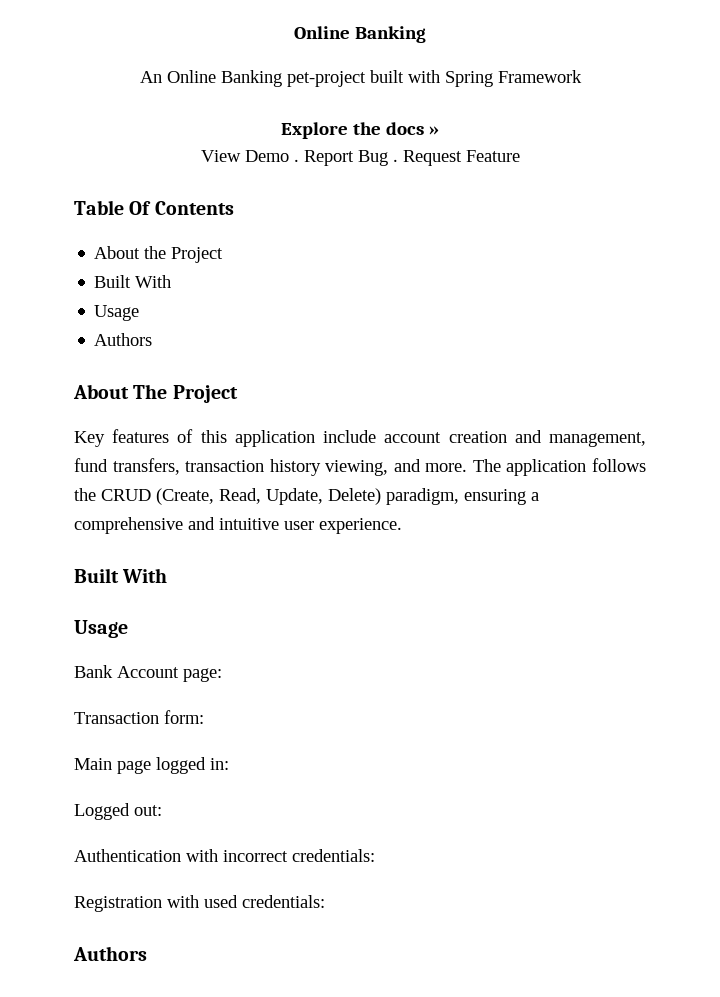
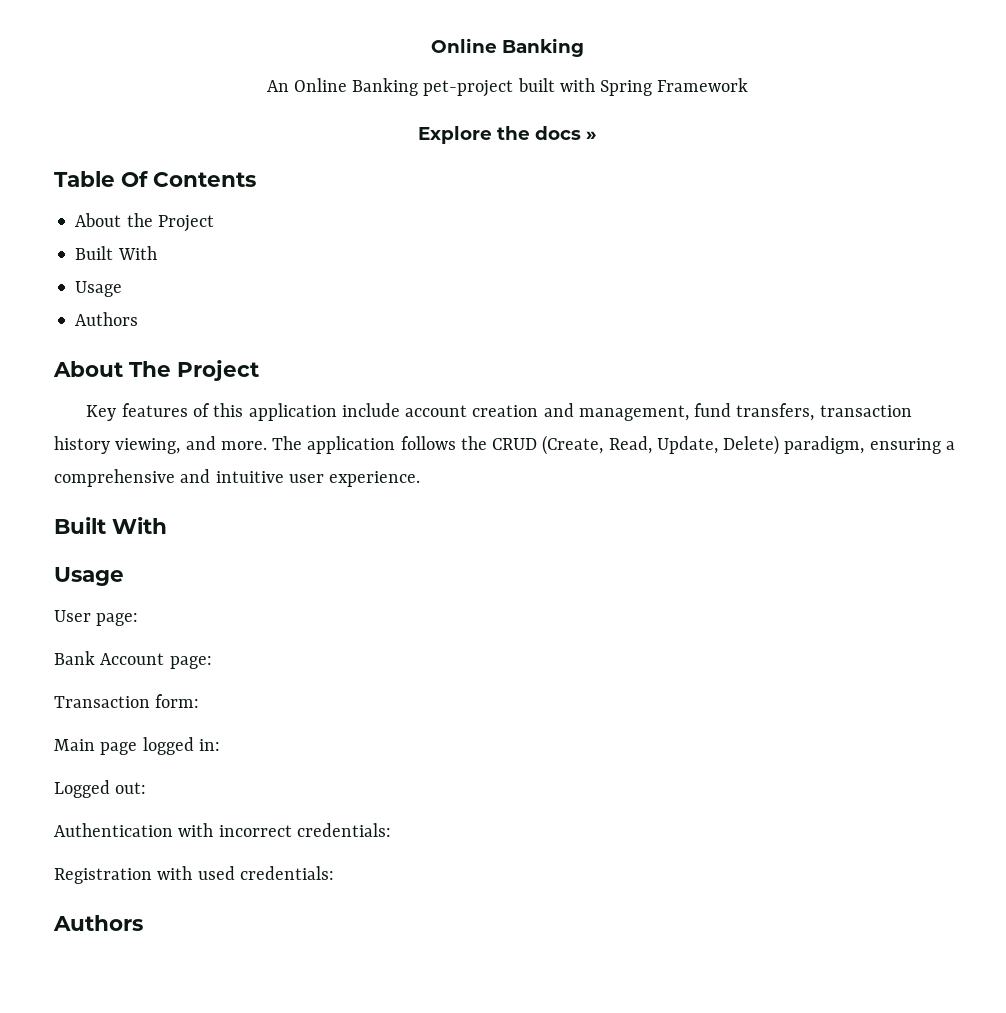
- View Demo . Report Bug . Request Feature
+ User page:

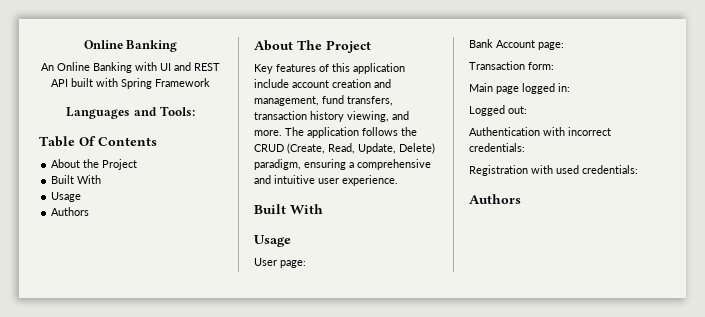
- An Online Banking pet-project built with Spring Framework
+ An Online Banking with UI and REST API built with Spring Framework
- Explore the docs »
+ Languages and Tools:

